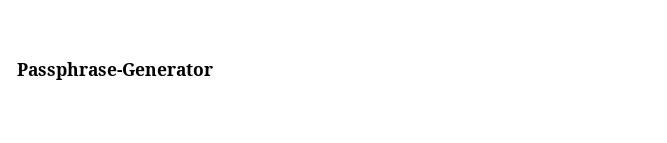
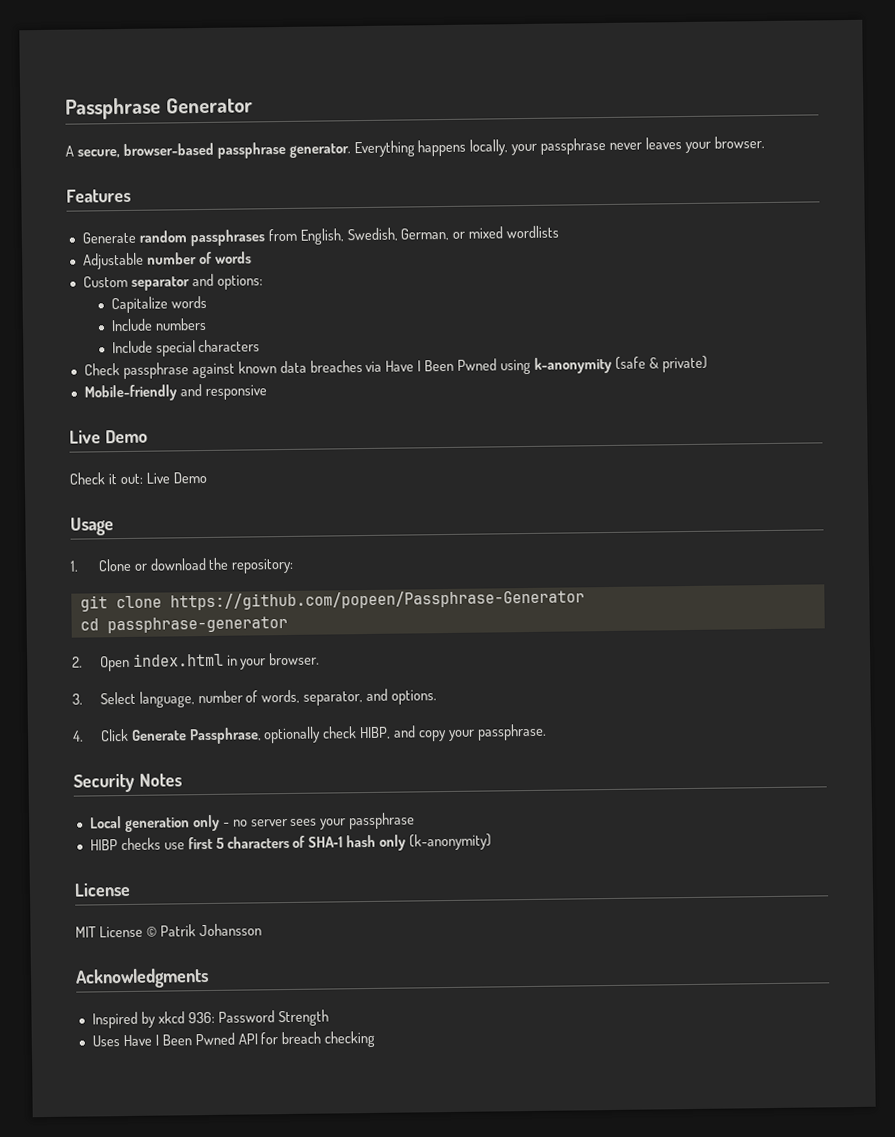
- Passphrase-Generator
+ Passphrase Generator
+ A secure, browser-based passphrase generator. Everything happens locally, your passphrase never leaves your browser.
+ Features
+ Generate random passphrases from English, Swedish, German, or mixed wordlists
+ Adjustable number of words
+ Custom separator and options:
+ Capitalize words
+ Include numbers
+ Include special characters
+ Check passphrase against known data breaches via Have I Been Pwned using k-anonymity (safe & private)
+ Mobile-friendly and responsive
+ Live Demo
+ Check it out: Live Demo
+ Usage
+ 1. Clone or download the repository:
+ git clone https://github.com/popeen/Passphrase-Generator
+ cd passphrase-generator
+ 2. Open index.html in your browser.
+ 3. Select language, number of words, separator, and options.
+ 4. Click Generate Passphrase, optionally check HIBP, and copy your passphrase.
+ Security Notes
+ Local generation only - no server sees your passphrase
+ HIBP checks use first 5 characters of SHA‑1 hash only (k-anonymity)
+ License
+ MIT License © Patrik Johansson
+ Acknowledgments
+ Inspired by xkcd 936: Password Strength
+ Uses Have I Been Pwned API for breach checking

